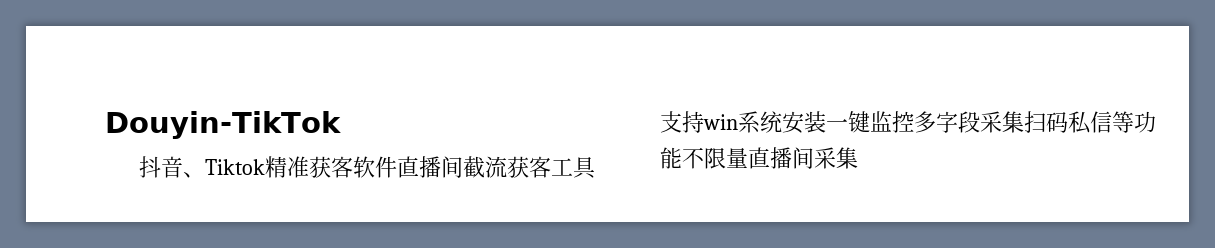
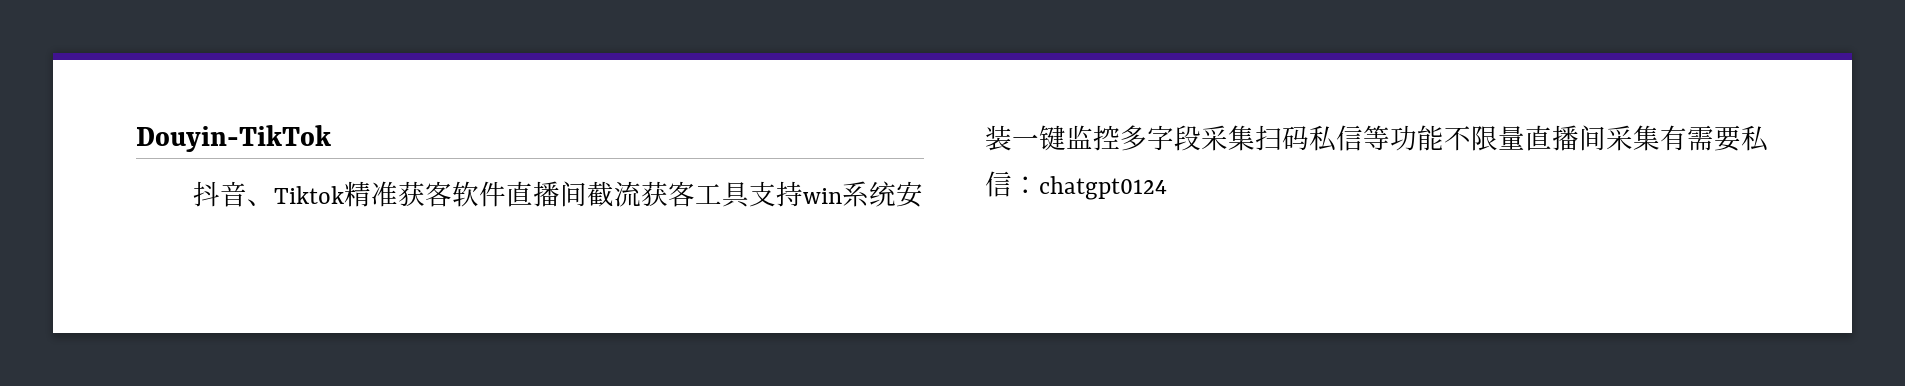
- 抖音、Tiktok精准获客软件直播间截流获客工具支持win系统安装一键监控多字段采集扫码私信等功能不限量直播间采集
+ 抖音、Tiktok精准获客软件直播间截流获客工具支持win系统安装一键监控多字段采集扫码私信等功能不限量直播间采集有需要私信：chatgpt0124

